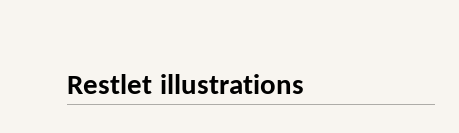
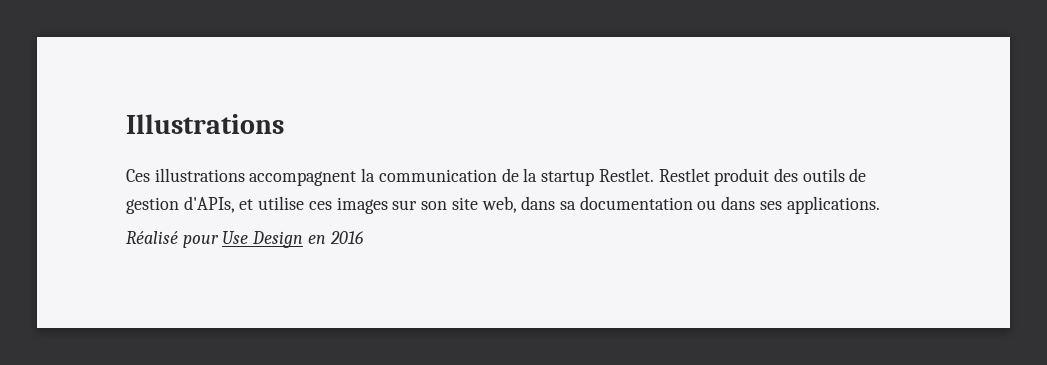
- Restlet illustrations
+ Illustrations
+ Ces illustrations accompagnent la communication de la startup Restlet. Restlet produit des outils de gestion d'APIs, et utilise ces images sur son site web, dans sa documentation ou dans ses applications.
+ Réalisé pour Use Design en 2016

